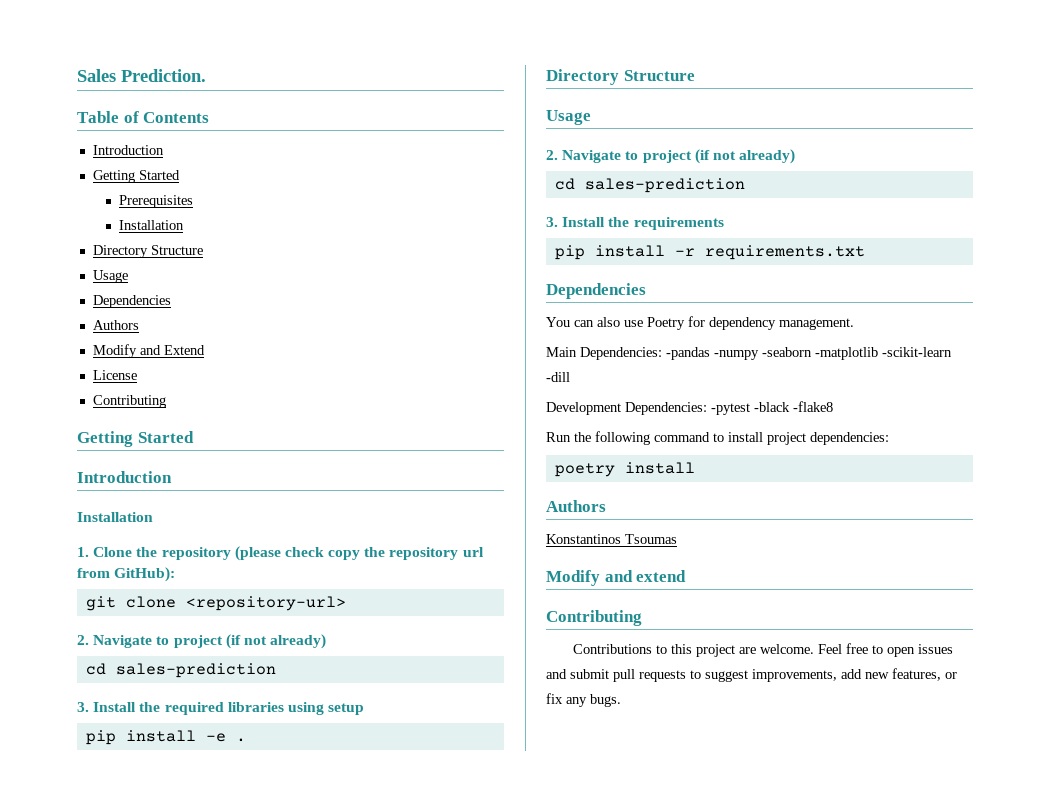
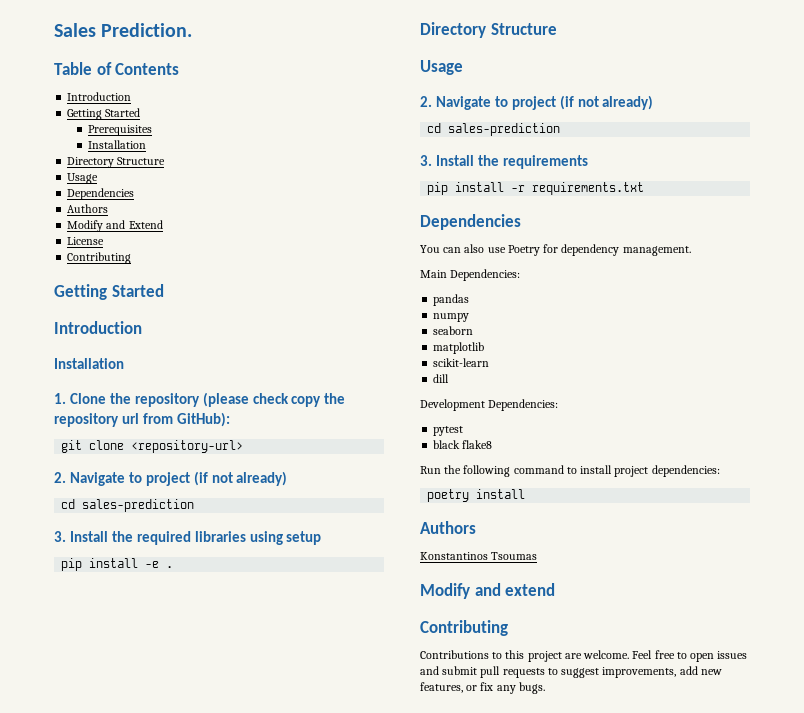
- Main Dependencies: -pandas -numpy -seaborn -matplotlib -scikit-learn -dill
+ Main Dependencies:
+ pandas
+ numpy
+ seaborn
+ matplotlib
+ scikit-learn
+ dill
- Development Dependencies: -pytest -black -flake8
+ Development Dependencies:
+ pytest
+ black flake8

